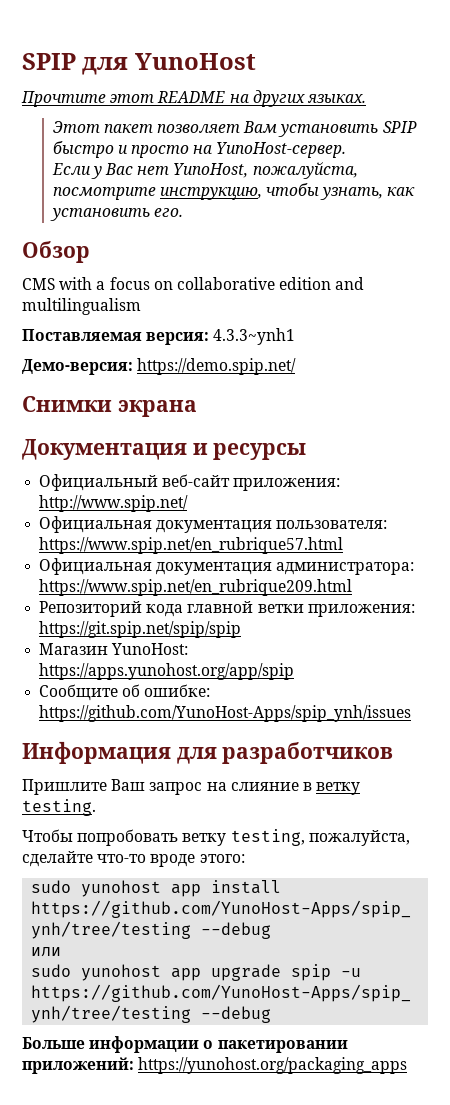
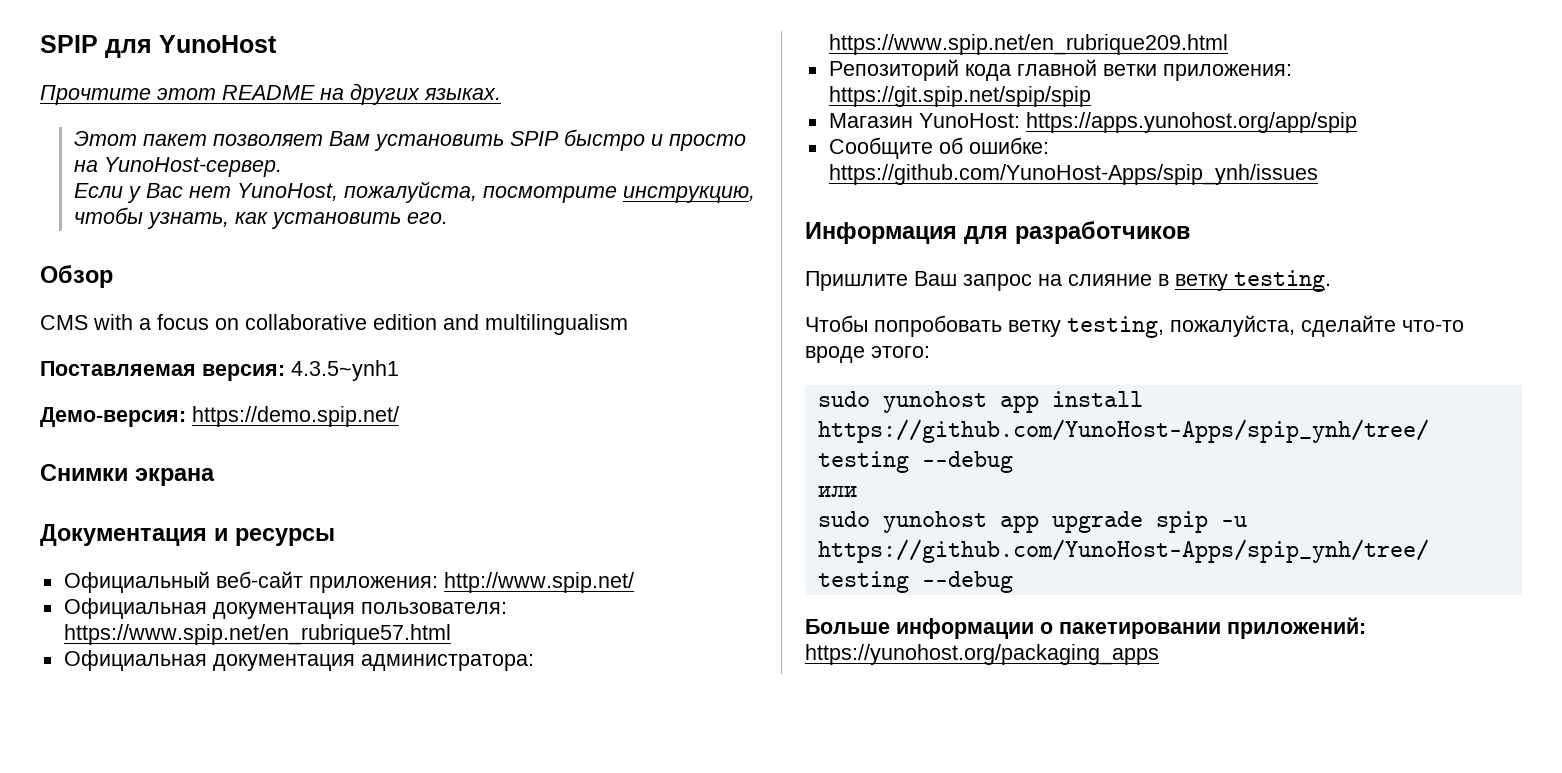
- Поставляемая версия: 4.3.3~ynh1
+ Поставляемая версия: 4.3.5~ynh1

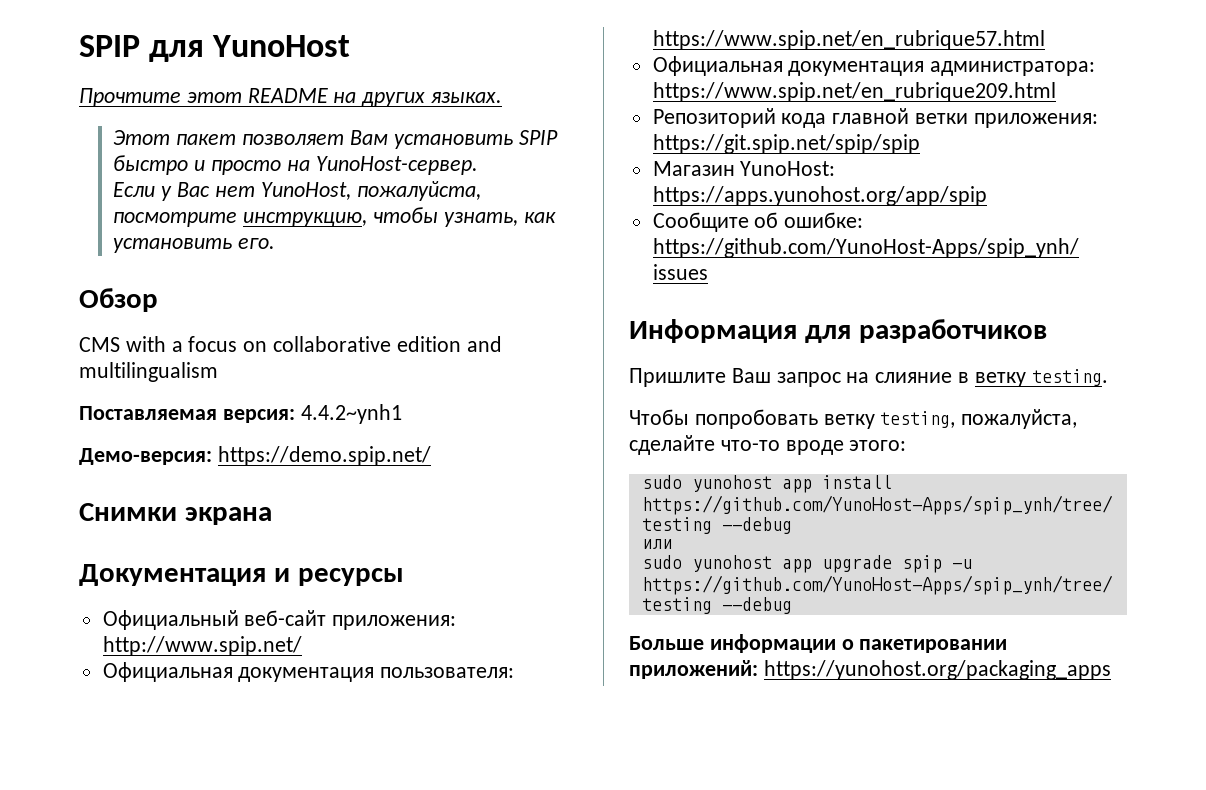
- Поставляемая версия: 4.3.5~ynh1
+ Поставляемая версия: 4.4.2~ynh1

